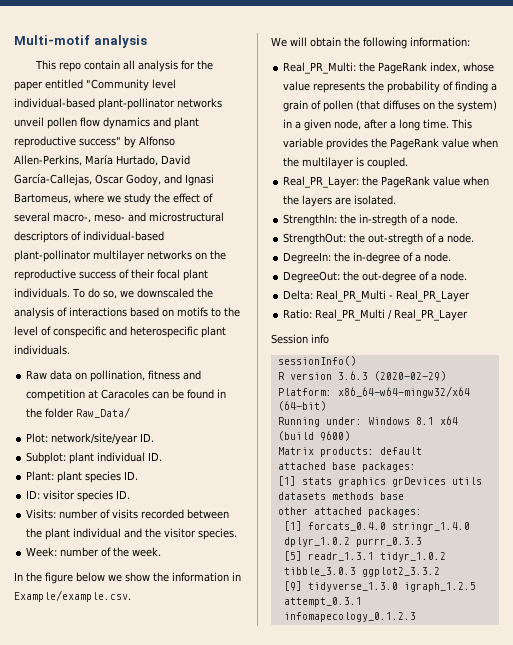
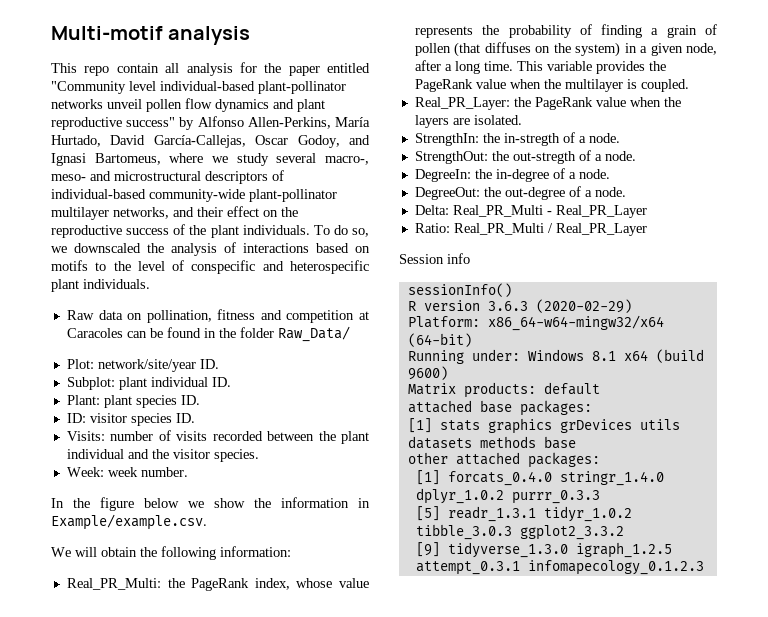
- This repo contain all analysis for the paper entitled "Community level individual-based plant-pollinator networks unveil pollen flow dynamics and plant reproductive success" by Alfonso Allen-Perkins, María Hurtado, David García-Callejas, Oscar Godoy, and Ignasi Bartomeus, where we study the effect of several macro-, meso- and microstructural descriptors of individual-based plant-pollinator multilayer networks on the reproductive success of their focal plant individuals.
+ This repo contain all analysis for the paper entitled "Community level individual-based plant-pollinator networks unveil pollen flow dynamics and plant reproductive success" by Alfonso Allen-Perkins, María Hurtado, David García-Callejas, Oscar Godoy, and Ignasi Bartomeus, where we study several macro-, meso- and microstructural descriptors of individual-based community-wide plant-pollinator multilayer networks, and their effect on the reproductive success of the plant individuals.
- Week: number of the week.
+ Week: week number.

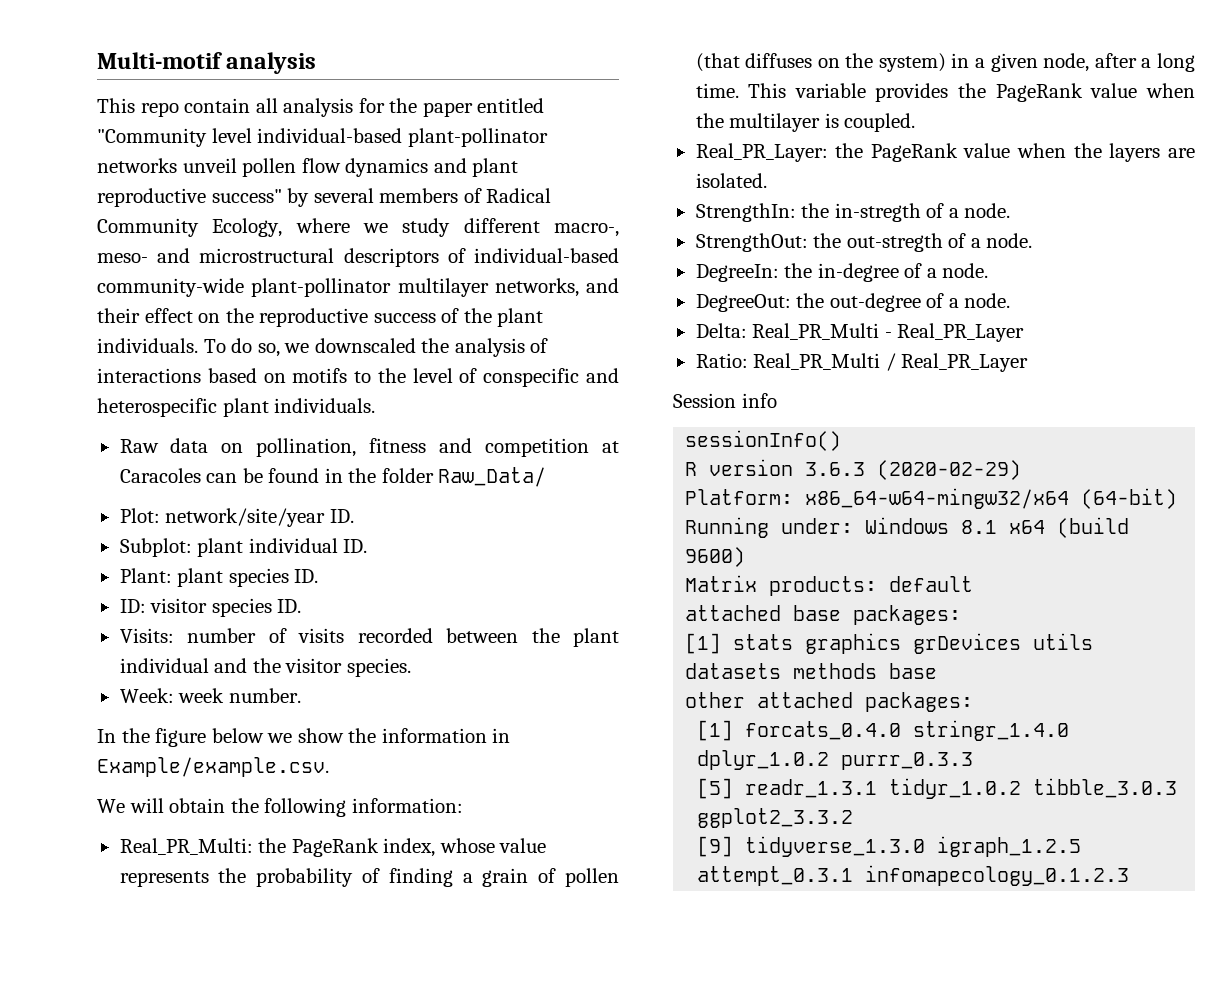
- This repo contain all analysis for the paper entitled "Community level individual-based plant-pollinator networks unveil pollen flow dynamics and plant reproductive success" by Alfonso Allen-Perkins, María Hurtado, David García-Callejas, Oscar Godoy, and Ignasi Bartomeus, where we study several macro-, meso- and microstructural descriptors of individual-based community-wide plant-pollinator multilayer networks, and their effect on the reproductive success of the plant individuals.
+ This repo contain all analysis for the paper entitled "Community level individual-based plant-pollinator networks unveil pollen flow dynamics and plant reproductive success" by several members of Radical Community Ecology, where we study different macro-, meso- and microstructural descriptors of individual-based community-wide plant-pollinator multilayer networks, and their effect on the reproductive success of the plant individuals.

